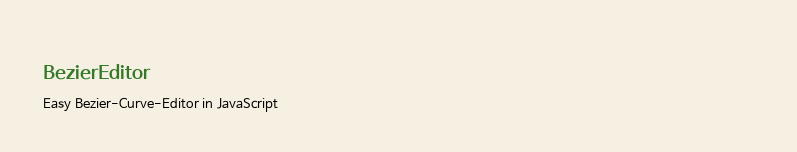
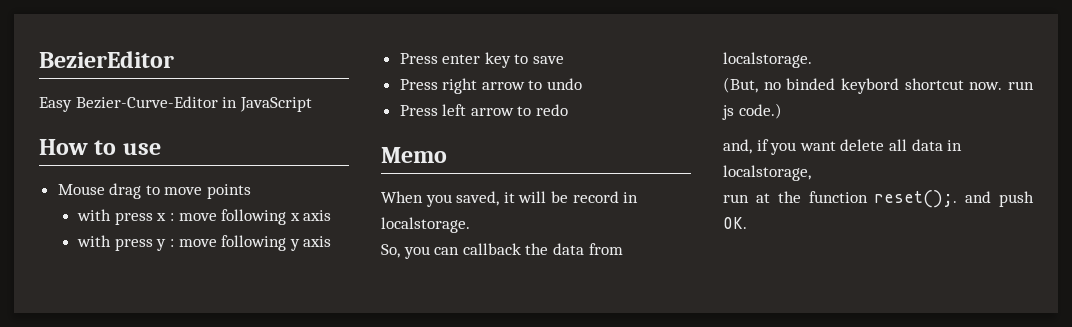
+ How to use
+ Mouse drag to move points
+ with press x : move following x axis
+ with press y : move following y axis
+ Press enter key to save
+ Press right arrow to undo
+ Press left arrow to redo
+ Memo
+ When you saved, it will be record in localstorage.
+ So, you can callback the data from localstorage.
+ (But, no binded keybord shortcut now. run js code.)
+ and, if you want delete all data in localstorage,
+ run at the function reset();. and push OK.

